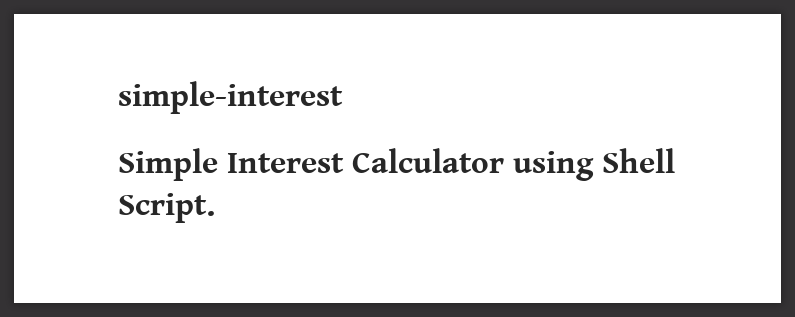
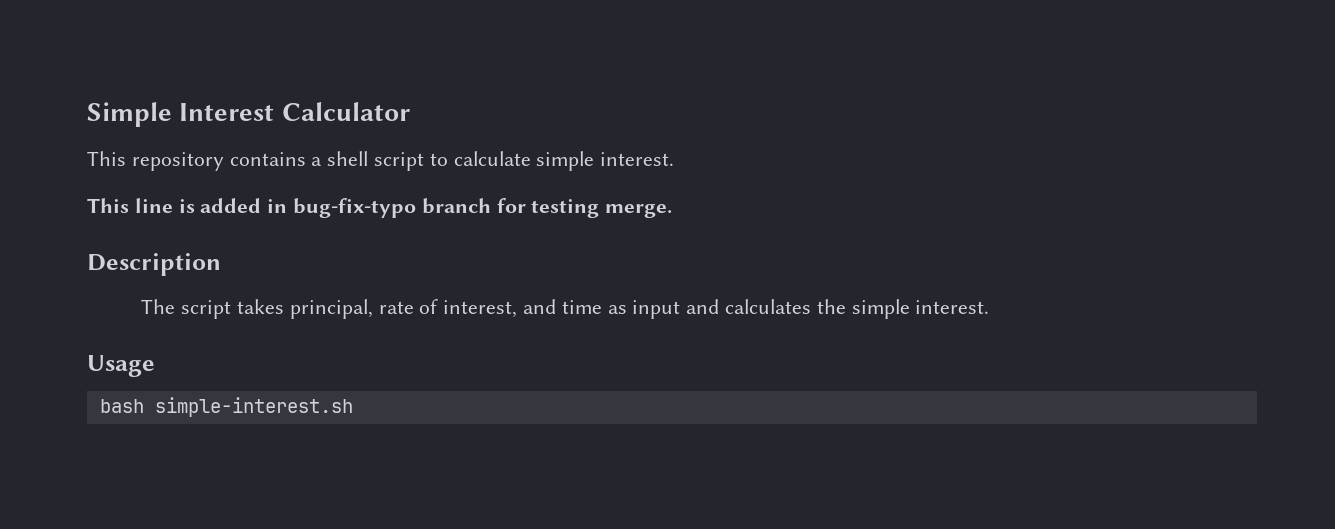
- simple-interest
- Simple Interest Calculator using Shell Script.
+ Simple Interest Calculator
+ This repository contains a shell script to calculate simple interest.
+ This line is added in bug-fix-typo branch for testing merge.
+ Description
+ The script takes principal, rate of interest, and time as input and calculates the simple interest.
+ Usage
+ bash simple-interest.sh

